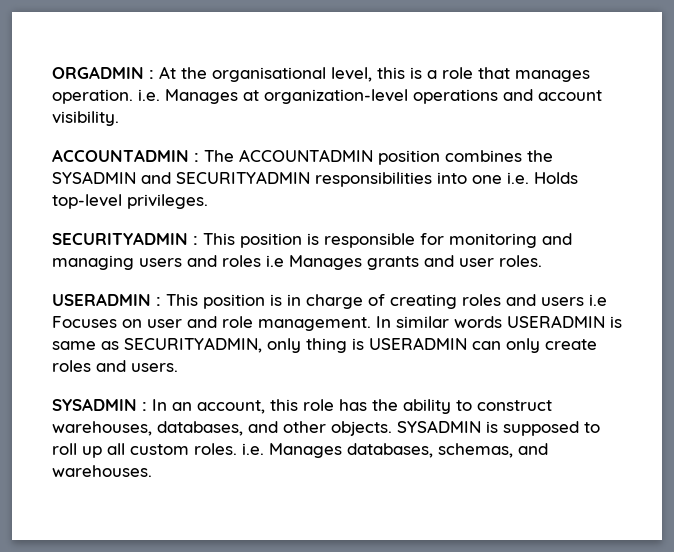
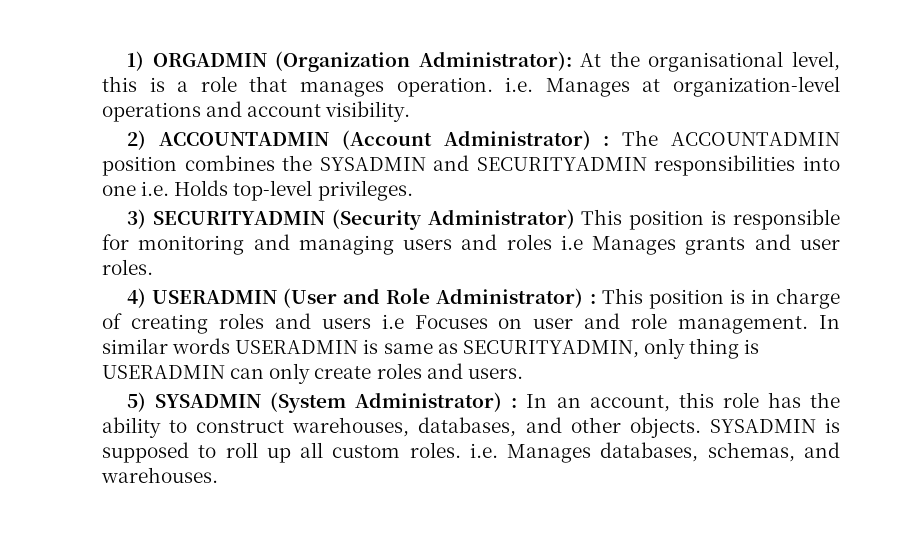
- ORGADMIN : At the organisational level, this is a role that manages operation. i.e. Manages at organization-level operations and account visibility.
+ 1) ORGADMIN (Organization Administrator): At the organisational level, this is a role that manages operation. i.e. Manages at organization-level operations and account visibility.
- ACCOUNTADMIN : The ACCOUNTADMIN position combines the SYSADMIN and SECURITYADMIN responsibilities into one i.e. Holds top-level privileges.
+ 2) ACCOUNTADMIN (Account Administrator) : The ACCOUNTADMIN position combines the SYSADMIN and SECURITYADMIN responsibilities into one i.e. Holds top-level privileges.
- SECURITYADMIN : This position is responsible for monitoring and managing users and roles i.e Manages grants and user roles.
+ 3) SECURITYADMIN (Security Administrator) This position is responsible for monitoring and managing users and roles i.e Manages grants and user roles.
- USERADMIN : This position is in charge of creating roles and users i.e Focuses on user and role management.
+ 4) USERADMIN (User and Role Administrator) : This position is in charge of creating roles and users i.e Focuses on user and role management.
- SYSADMIN : In an account, this role has the ability to construct warehouses, databases, and other objects.
+ 5) SYSADMIN (System Administrator) : In an account, this role has the ability to construct warehouses, databases, and other objects.

